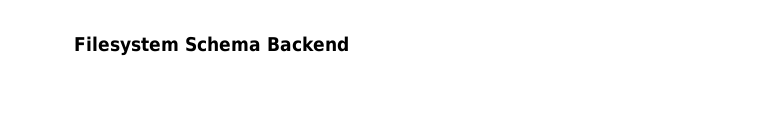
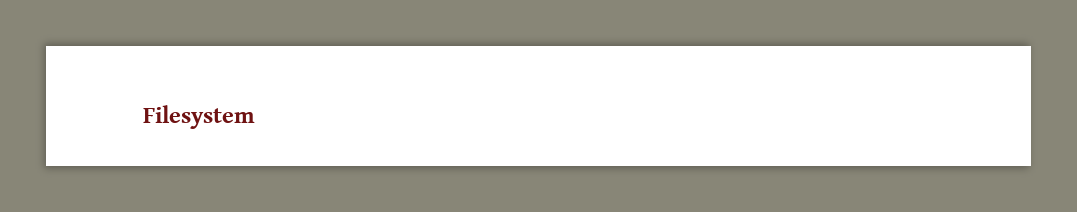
- Filesystem Schema Backend
+ Filesystem

